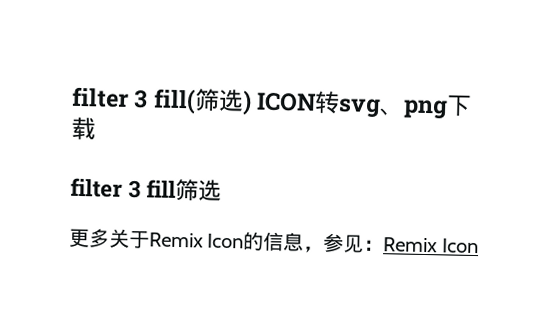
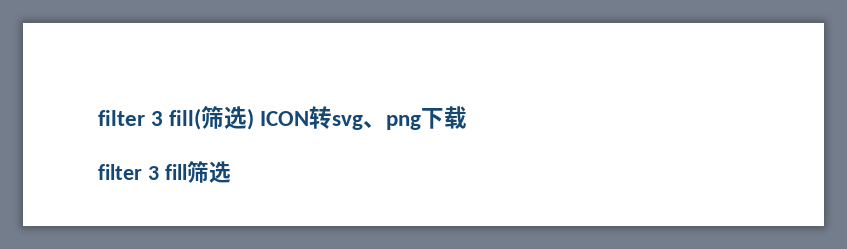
- 更多关于Remix Icon的信息，参见：Remix Icon

